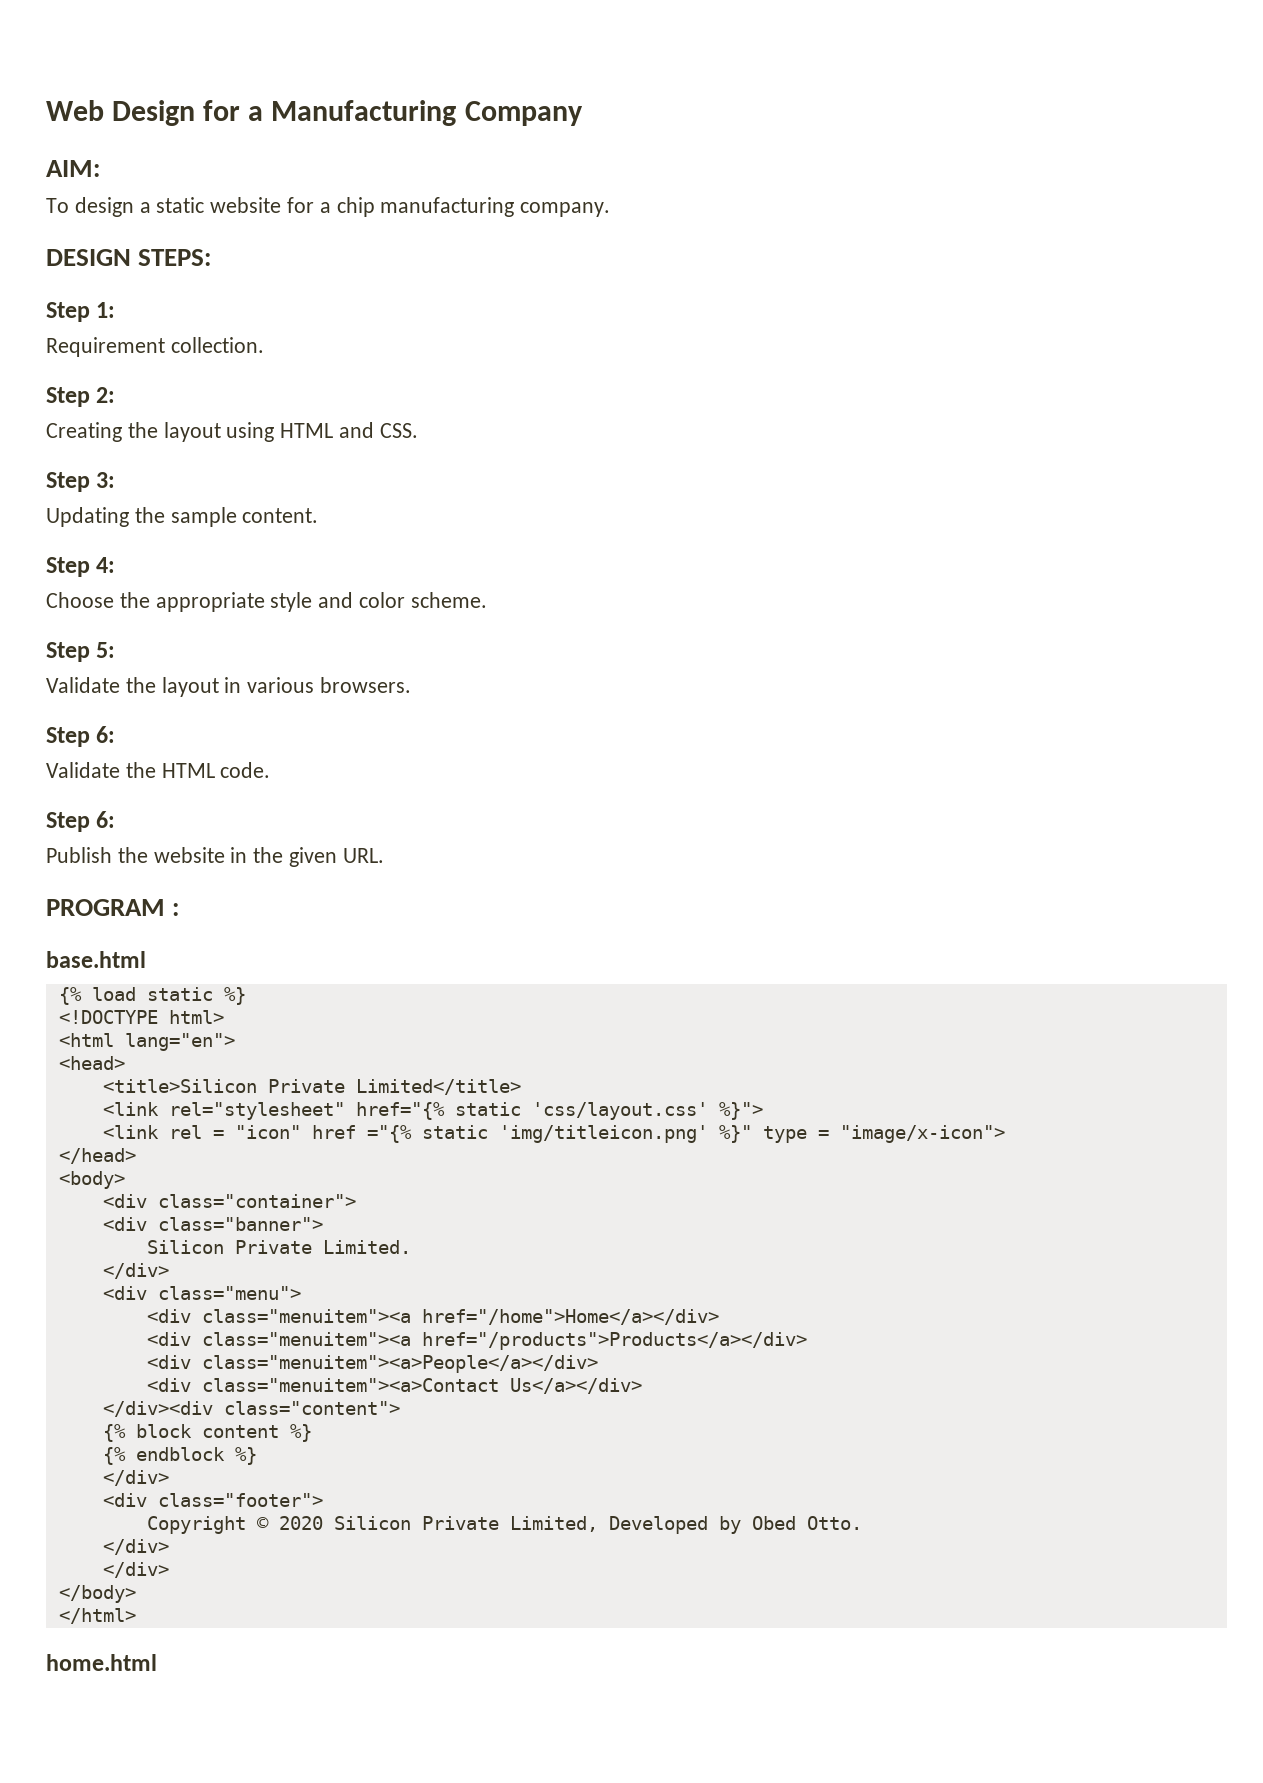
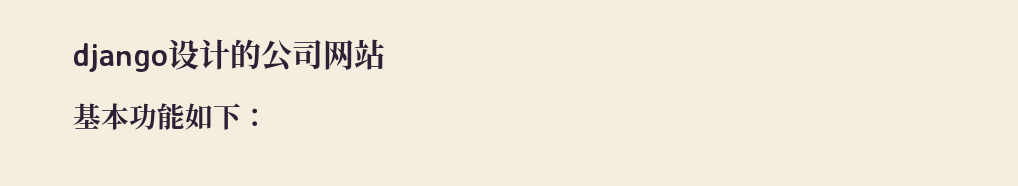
- Web Design for a Manufacturing Company
- AIM:
- To design a static website for a chip manufacturing company.
- DESIGN STEPS:
- Step 1:
- Requirement collection.
- Step 2:
- Creating the layout using HTML and CSS.
- Step 3:
- Updating the sample content.
- Step 4:
- Choose the appropriate style and color scheme.
- Step 5:
- Validate the layout in various browsers.
- Step 6:
- Validate the HTML code.
- Step 6:
- Publish the website in the given URL.
- PROGRAM :
- base.html
- {% load static %}
- <!DOCTYPE html>
- <html lang="en">
- <head>
- <title>Silicon Private Limited</title>
- <link rel="stylesheet" href="{% static 'css/layout.css' %}">
- <link rel = "icon" href ="{% static 'img/titleicon.png' %}" type = "image/x-icon">
- </head>
- <body>
- <div class="container">
- <div class="banner">
- Silicon Private Limited.
- </div>
- <div class="menu">
- <div class="menuitem"><a href="/home">Home</a></div>
- <div class="menuitem"><a href="/products">Products</a></div>
- <div class="menuitem"><a>People</a></div>
- <div class="menuitem"><a>Contact Us</a></div>
- </div><div class="content">
- {% block content %}
- {% endblock %}
- </div>
- <div class="footer">
- Copyright © 2020 Silicon Private Limited, Developed by Obed Otto.
- </div>
- </div>
- </body>
- </html>
- home.html
+ django设计的公司网站
+ 基本功能如下：

